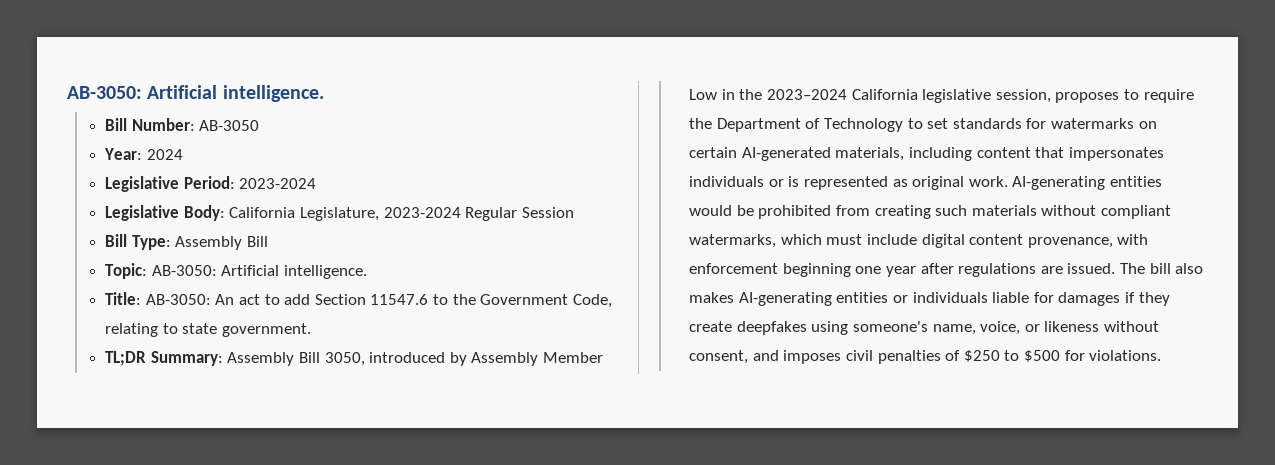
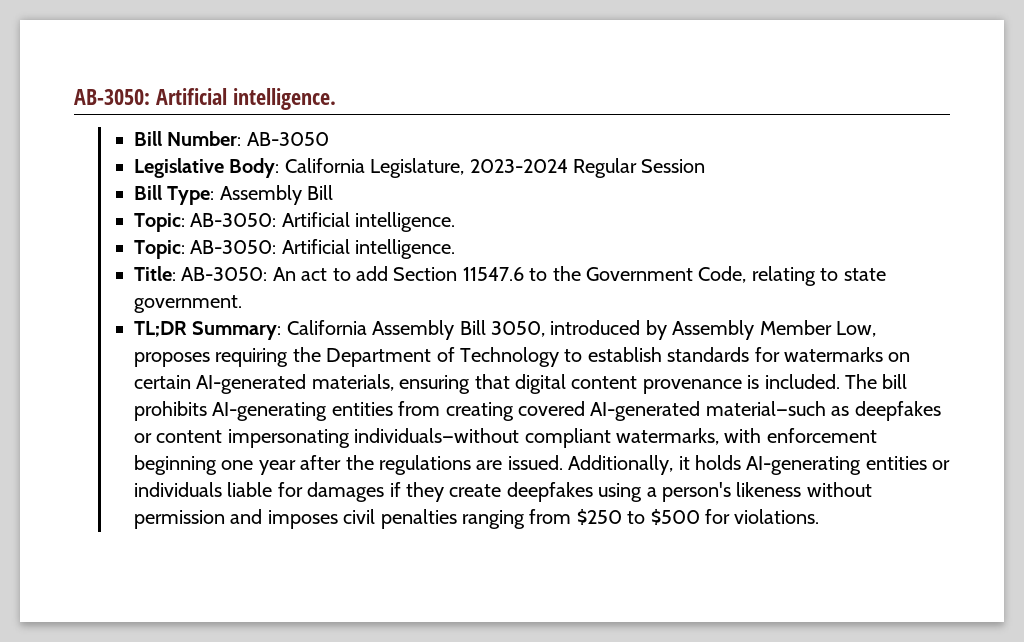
- Year: 2024
- Legislative Period: 2023-2024
  Bill Type: Assembly Bill
+ Topic: AB-3050: Artificial intelligence.
- TL;DR Summary: Assembly Bill 3050, introduced by Assembly Member Low in the 2023–2024 California legislative session, proposes to require the Department of Technology to set standards for watermarks on certain AI-generated materials, including content that impersonates individuals or is represented as original work. AI-generating entities would be prohibited from creating such materials without compliant watermarks, which must include digital content provenance, with enforcement beginning one year after regulations are issued.
+ TL;DR Summary: California Assembly Bill 3050, introduced by Assembly Member Low, proposes requiring the Department of Technology to establish standards for watermarks on certain AI-generated materials, ensuring that digital content provenance is included. The bill prohibits AI-generating entities from creating covered AI-generated material—such as deepfakes or content impersonating individuals—without compliant watermarks, with enforcement beginning one year after the regulations are issued.
- The bill also makes AI-generating entities or individuals liable for damages if they create deepfakes using someone's name, voice, or likeness without consent, and imposes civil penalties of $250 to $500 for violations.
+ Additionally, it holds AI-generating entities or individuals liable for damages if they create deepfakes using a person's likeness without permission and imposes civil penalties ranging from $250 to $500 for violations.

